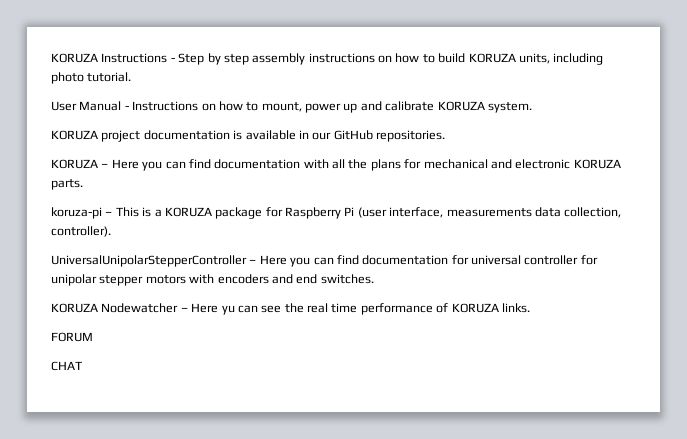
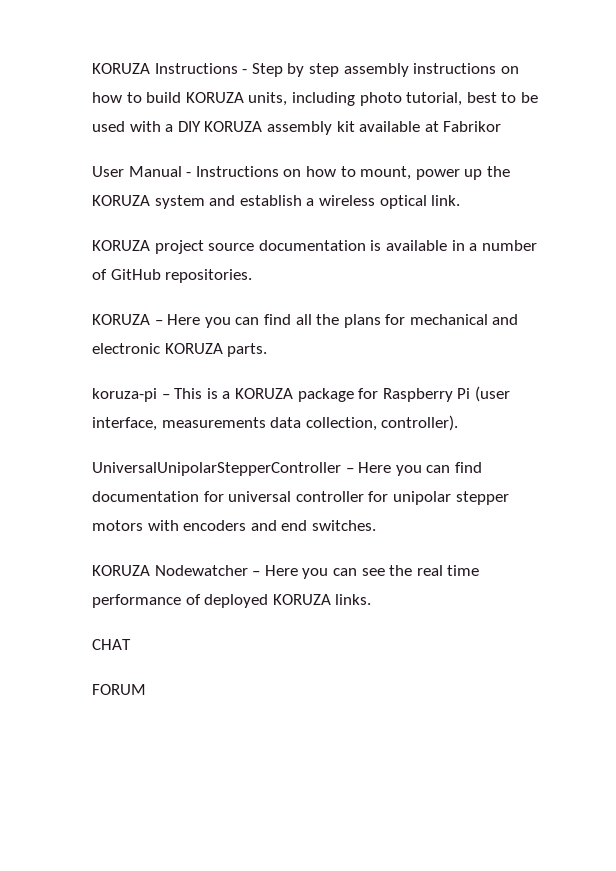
- KORUZA Instructions - Step by step assembly instructions on how to build KORUZA units, including photo tutorial.
+ KORUZA Instructions - Step by step assembly instructions on how to build KORUZA units, including photo tutorial, best to be used with a DIY KORUZA assembly kit available at Fabrikor
- User Manual - Instructions on how to mount, power up and calibrate KORUZA system.
+ User Manual - Instructions on how to mount, power up the KORUZA system and establish a wireless optical link.
- KORUZA project documentation is available in our GitHub repositories.
+ KORUZA project source documentation is available in a number of GitHub repositories.
- KORUZA – Here you can find documentation with all the plans for mechanical and electronic KORUZA parts.
+ KORUZA – Here you can find all the plans for mechanical and electronic KORUZA parts.
- KORUZA Nodewatcher – Here yu can see the real time performance of KORUZA links.
+ KORUZA Nodewatcher – Here you can see the real time performance of deployed KORUZA links.
+ CHAT
- CHAT

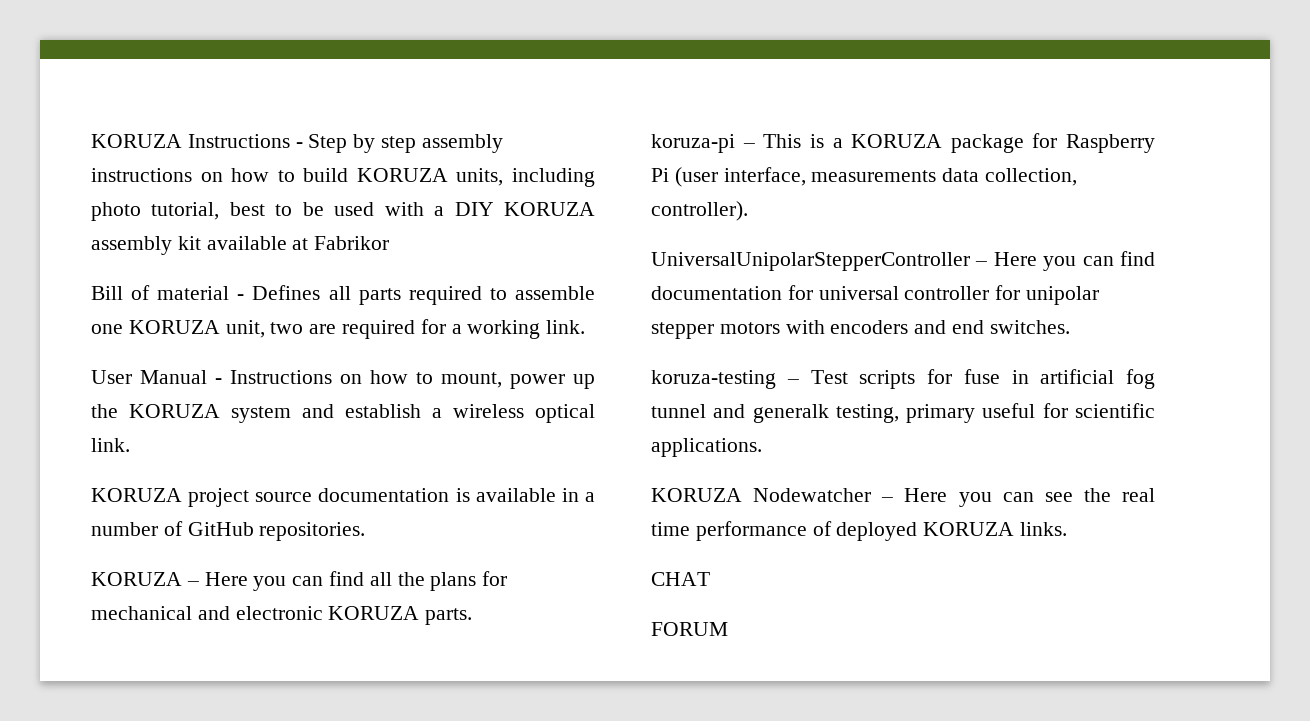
+ Bill of material - Defines all parts required to assemble one KORUZA unit, two are required for a working link.
+ koruza-testing – Test scripts for fuse in artificial fog tunnel and generalk testing, primary useful for scientific applications.

